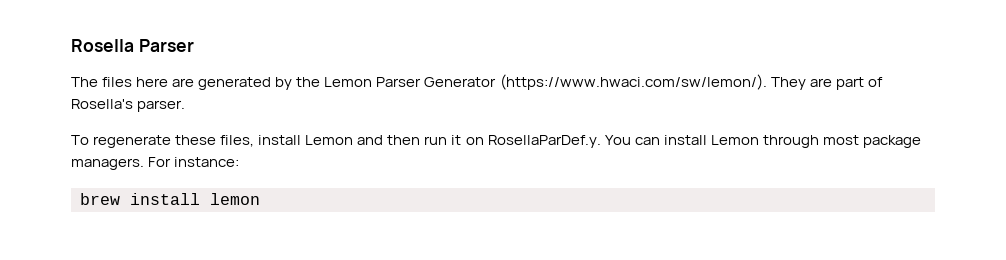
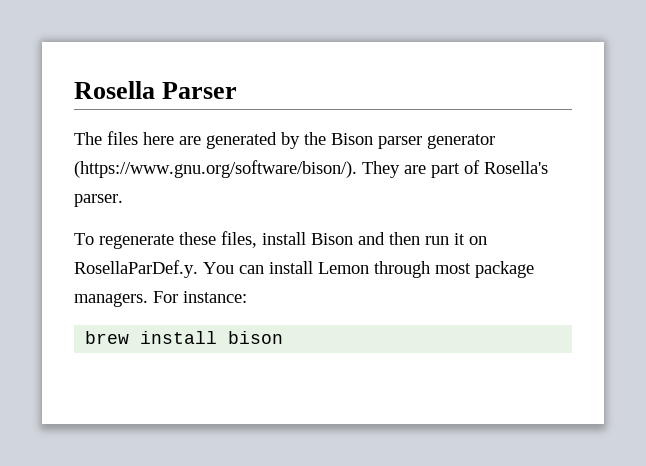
- The files here are generated by the Lemon Parser Generator (https://www.hwaci.com/sw/lemon/). They are part of Rosella's parser.
+ The files here are generated by the Bison parser generator (https://www.gnu.org/software/bison/). They are part of Rosella's parser.
- To regenerate these files, install Lemon and then run it on RosellaParDef.y. You can install Lemon through most package managers.
+ To regenerate these files, install Bison and then run it on RosellaParDef.y. You can install Lemon through most package managers.
- brew install lemon
+ brew install bison

